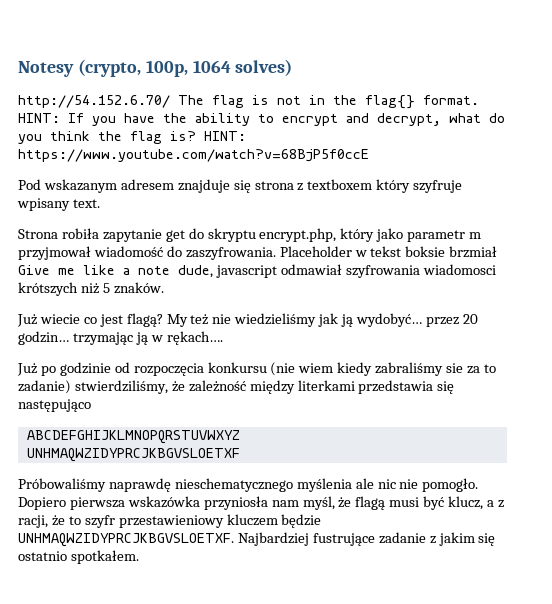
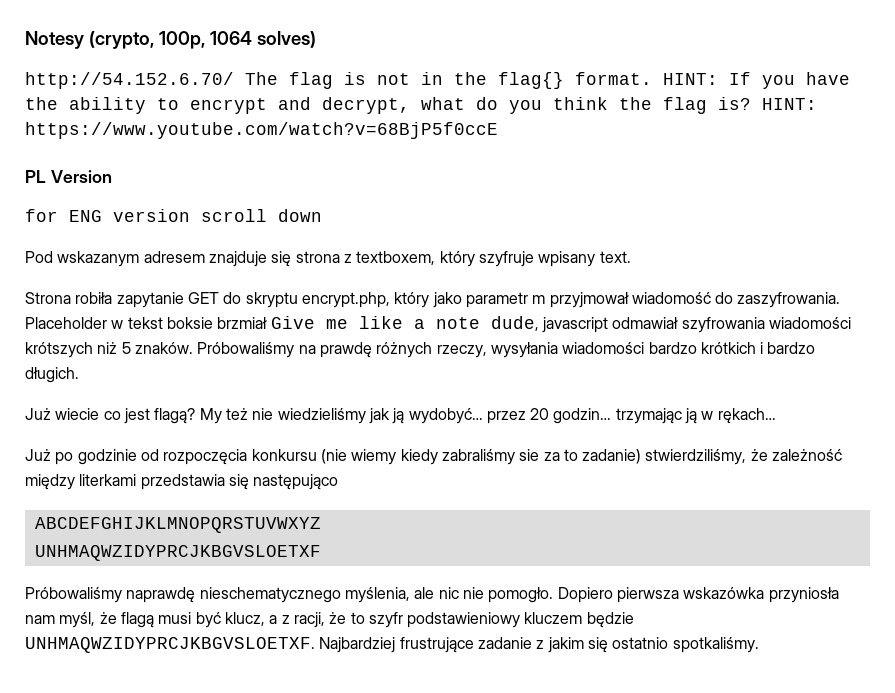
+ PL Version
+ for ENG version scroll down
- Pod wskazanym adresem znajduje się strona z textboxem który szyfruje wpisany text.
+ Pod wskazanym adresem znajduje się strona z textboxem, który szyfruje wpisany text.
- Strona robiła zapytanie get do skryptu encrypt.php, który jako parametr m przyjmował wiadomość do zaszyfrowania.
+ Strona robiła zapytanie GET do skryptu encrypt.php, który jako parametr m przyjmował wiadomość do zaszyfrowania.
- Placeholder w tekst boksie brzmiał Give me like a note dude, javascript odmawiał szyfrowania wiadomosci krótszych niż 5 znaków.
+ Placeholder w tekst boksie brzmiał Give me like a note dude, javascript odmawiał szyfrowania wiadomości krótszych niż 5 znaków. Próbowaliśmy na prawdę różnych rzeczy, wysyłania wiadomości bardzo krótkich i bardzo długich.
- My też nie wiedzieliśmy jak ją wydobyć… przez 20 godzin… trzymając ją w rękach….
+ My też nie wiedzieliśmy jak ją wydobyć… przez 20 godzin… trzymając ją w rękach…
- Już po godzinie od rozpoczęcia konkursu (nie wiem kiedy zabraliśmy sie za to zadanie) stwierdziliśmy, że zależność między literkami przedstawia się następująco
+ Już po godzinie od rozpoczęcia konkursu (nie wiemy kiedy zabraliśmy sie za to zadanie) stwierdziliśmy, że zależność między literkami przedstawia się następująco
- Próbowaliśmy naprawdę nieschematycznego myślenia ale nic nie pomogło.
+ Próbowaliśmy naprawdę nieschematycznego myślenia, ale nic nie pomogło.
- Dopiero pierwsza wskazówka przyniosła nam myśl, że flagą musi być klucz, a z racji, że to szyfr przestawieniowy kluczem będzie UNHMAQWZIDYPRCJKBGVSLOETXF.
+ Dopiero pierwsza wskazówka przyniosła nam myśl, że flagą musi być klucz, a z racji, że to szyfr podstawieniowy kluczem będzie UNHMAQWZIDYPRCJKBGVSLOETXF.
- Najbardziej fustrujące zadanie z jakim się ostatnio spotkałem.
+ Najbardziej frustrujące zadanie z jakim się ostatnio spotkaliśmy.

